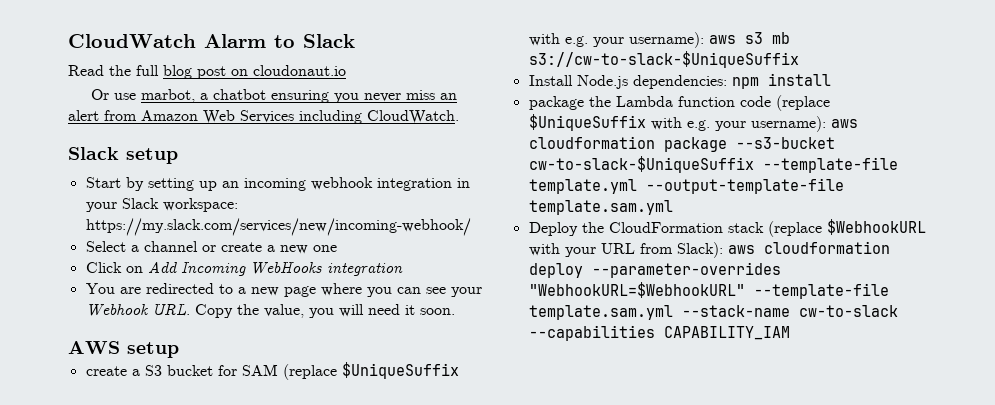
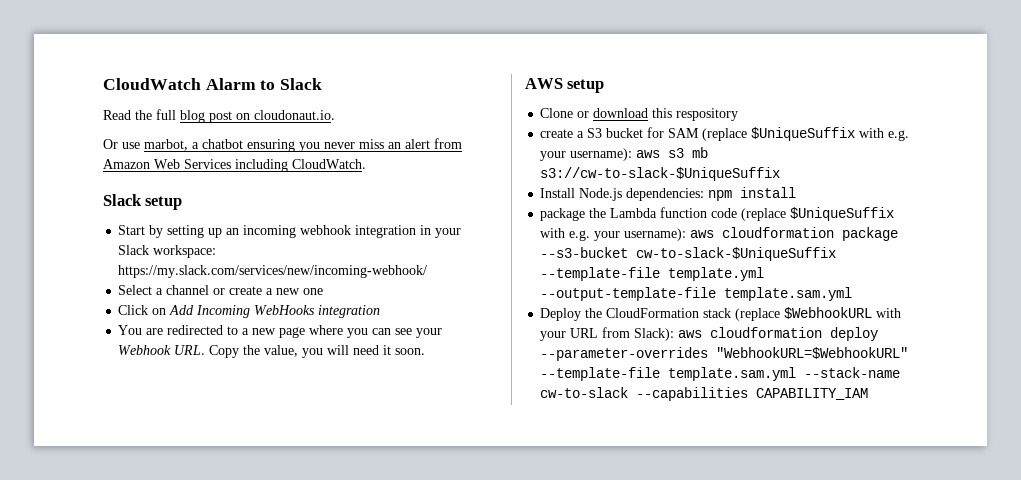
- Read the full blog post on cloudonaut.io
+ Read the full blog post on cloudonaut.io.
+ Clone or download this respository

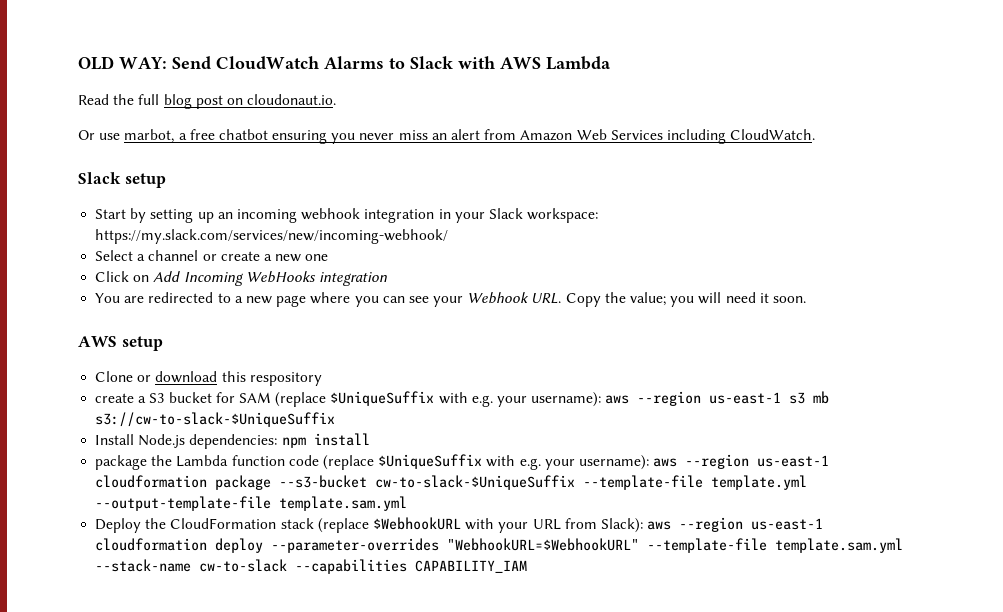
- CloudWatch Alarm to Slack
+ OLD WAY: Send CloudWatch Alarms to Slack with AWS Lambda
- Or use marbot, a chatbot ensuring you never miss an alert from Amazon Web Services including CloudWatch.
+ Or use marbot, a free chatbot ensuring you never miss an alert from Amazon Web Services including CloudWatch.
- You are redirected to a new page where you can see your Webhook URL. Copy the value, you will need it soon.
+ You are redirected to a new page where you can see your Webhook URL. Copy the value; you will need it soon.
- create a S3 bucket for SAM (replace $UniqueSuffix with e.g. your username): aws s3 mb s3://cw-to-slack-$UniqueSuffix
+ create a S3 bucket for SAM (replace $UniqueSuffix with e.g. your username): aws --region us-east-1 s3 mb s3://cw-to-slack-$UniqueSuffix
- package the Lambda function code (replace $UniqueSuffix with e.g. your username): aws cloudformation package --s3-bucket cw-to-slack-$UniqueSuffix --template-file template.yml --output-template-file template.sam.yml
+ package the Lambda function code (replace $UniqueSuffix with e.g. your username): aws --region us-east-1 cloudformation package --s3-bucket cw-to-slack-$UniqueSuffix --template-file template.yml --output-template-file template.sam.yml
- Deploy the CloudFormation stack (replace $WebhookURL with your URL from Slack): aws cloudformation deploy --parameter-overrides "WebhookURL=$WebhookURL" --template-file template.sam.yml --stack-name cw-to-slack --capabilities CAPABILITY_IAM
+ Deploy the CloudFormation stack (replace $WebhookURL with your URL from Slack): aws --region us-east-1 cloudformation deploy --parameter-overrides "WebhookURL=$WebhookURL" --template-file template.sam.yml --stack-name cw-to-slack --capabilities CAPABILITY_IAM

